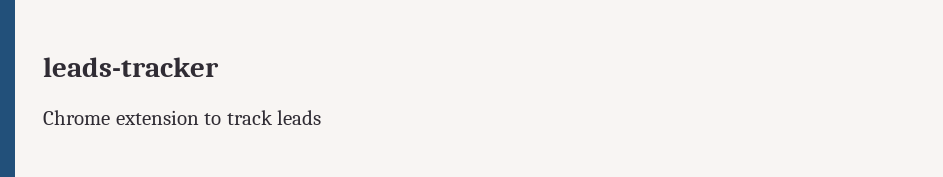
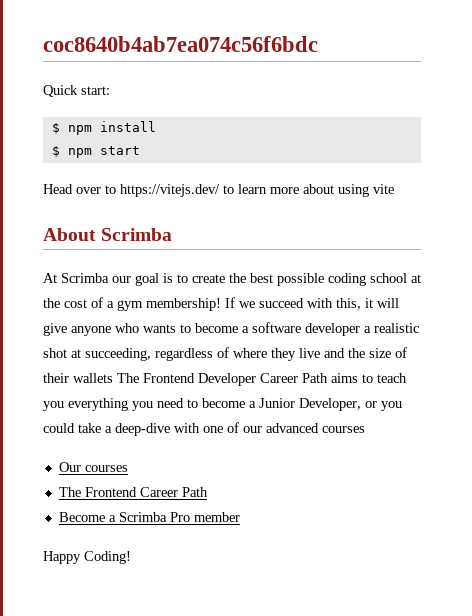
- leads-tracker
- Chrome extension to track leads
+ coc8640b4ab7ea074c56f6bdc
+ Quick start:
+ $ npm install
+ $ npm start
+ Head over to https://vitejs.dev/ to learn more about using vite
+ About Scrimba
+ At Scrimba our goal is to create the best possible coding school at the cost of a gym membership! If we succeed with this, it will give anyone who wants to become a software developer a realistic shot at succeeding, regardless of where they live and the size of their wallets The Frontend Developer Career Path aims to teach you everything you need to become a Junior Developer, or you could take a deep-dive with one of our advanced courses
+ Our courses
+ The Frontend Career Path
+ Become a Scrimba Pro member
+ Happy Coding!

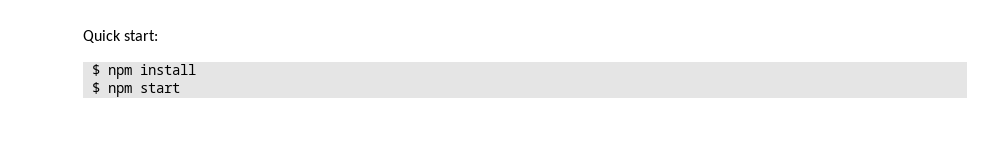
- coc8640b4ab7ea074c56f6bdc
- Head over to https://vitejs.dev/ to learn more about using vite
- About Scrimba
- At Scrimba our goal is to create the best possible coding school at the cost of a gym membership! If we succeed with this, it will give anyone who wants to become a software developer a realistic shot at succeeding, regardless of where they live and the size of their wallets The Frontend Developer Career Path aims to teach you everything you need to become a Junior Developer, or you could take a deep-dive with one of our advanced courses
- Our courses
- The Frontend Career Path
- Become a Scrimba Pro member
- Happy Coding!

